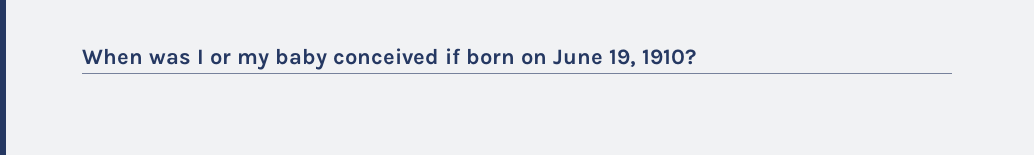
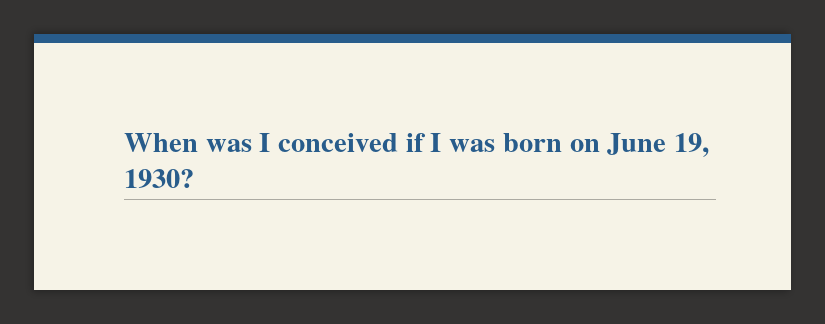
- When was I or my baby conceived if born on June 19, 1910?
+ When was I conceived if I was born on June 19, 1930?

